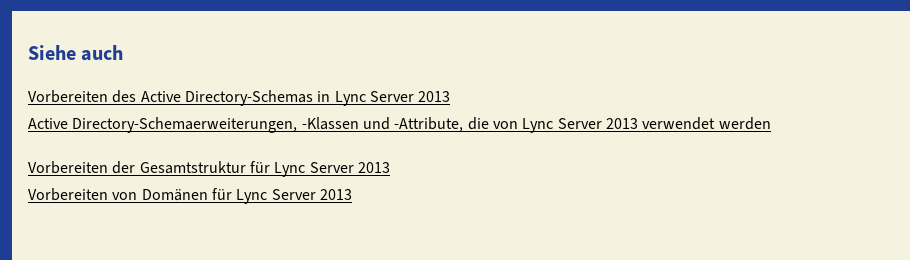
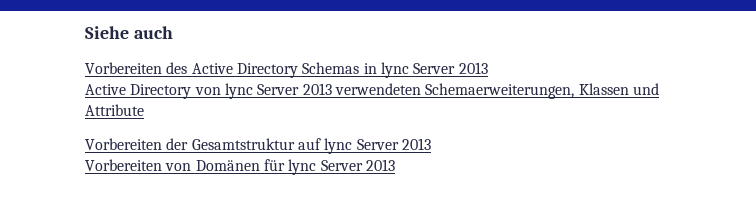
- Vorbereiten des Active Directory-Schemas in Lync Server 2013
+ Vorbereiten des Active Directory Schemas in lync Server 2013
- Active Directory-Schemaerweiterungen, -Klassen und -Attribute, die von Lync Server 2013 verwendet werden
+ Active Directory von lync Server 2013 verwendeten Schemaerweiterungen, Klassen und Attribute
- Vorbereiten der Gesamtstruktur für Lync Server 2013
+ Vorbereiten der Gesamtstruktur auf lync Server 2013
- Vorbereiten von Domänen für Lync Server 2013
+ Vorbereiten von Domänen für lync Server 2013

